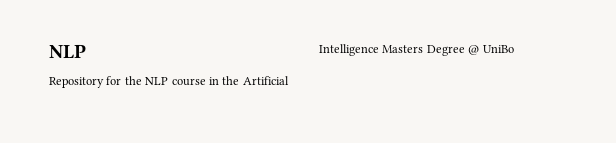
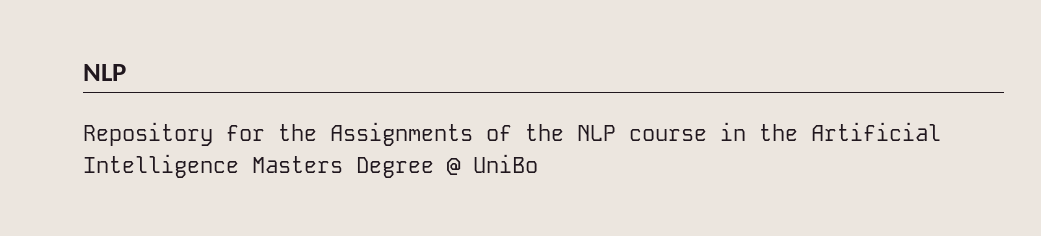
- Repository for the NLP course in the Artificial Intelligence Masters Degree @ UniBo
+ Repository for the Assignments of the NLP course in the Artificial Intelligence Masters Degree @ UniBo

